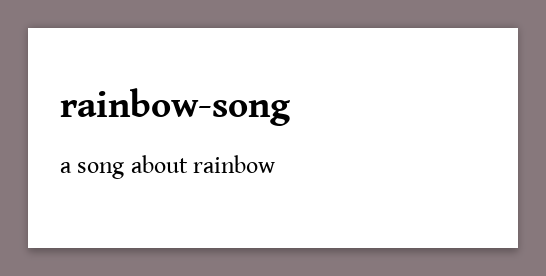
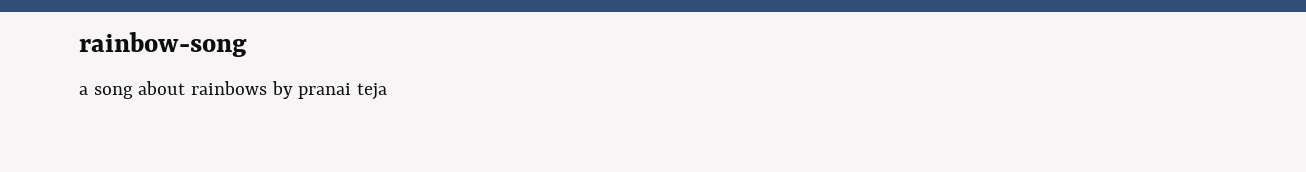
- a song about rainbow
+ a song about rainbows by pranai teja

